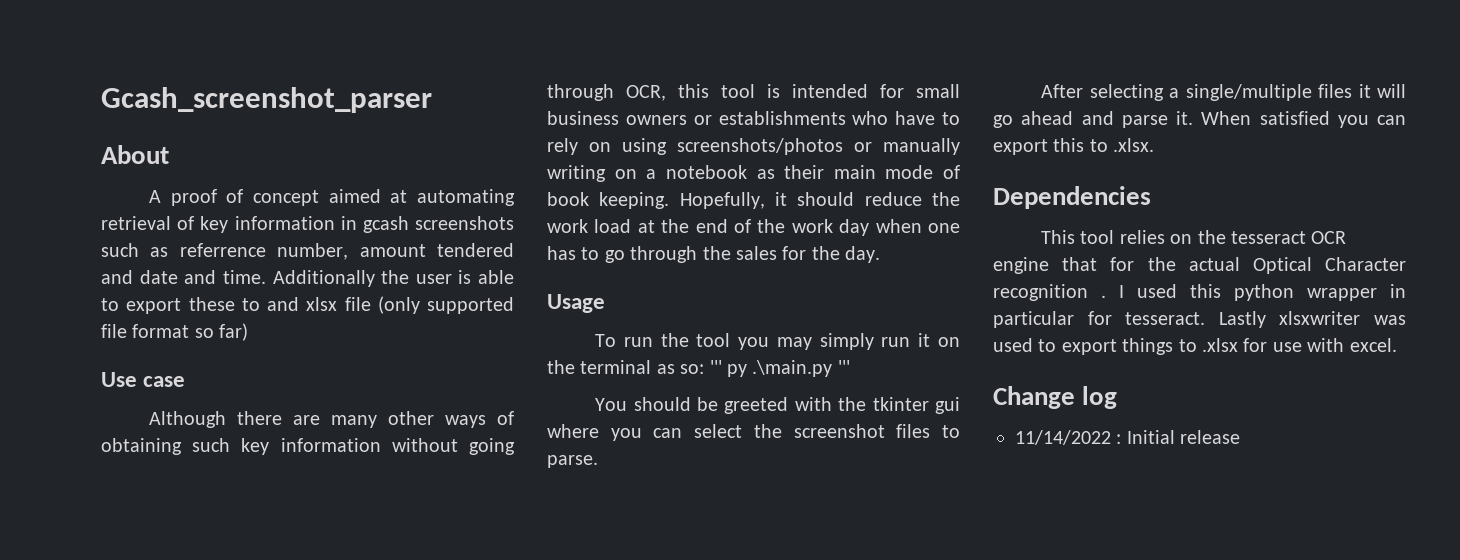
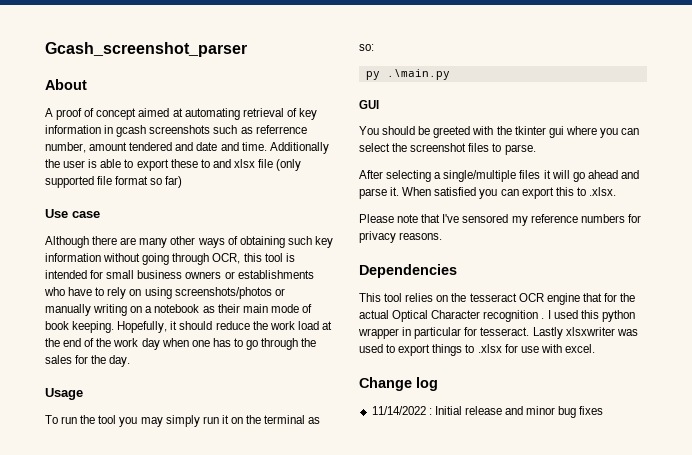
- To run the tool you may simply run it on the terminal as so: ''' py .\main.py '''
+ To run the tool you may simply run it on the terminal as so:
+ py .\main.py
+ GUI
+ Please note that I've sensored my reference numbers for privacy reasons.
- 11/14/2022 : Initial release
+ 11/14/2022 : Initial release and minor bug fixes

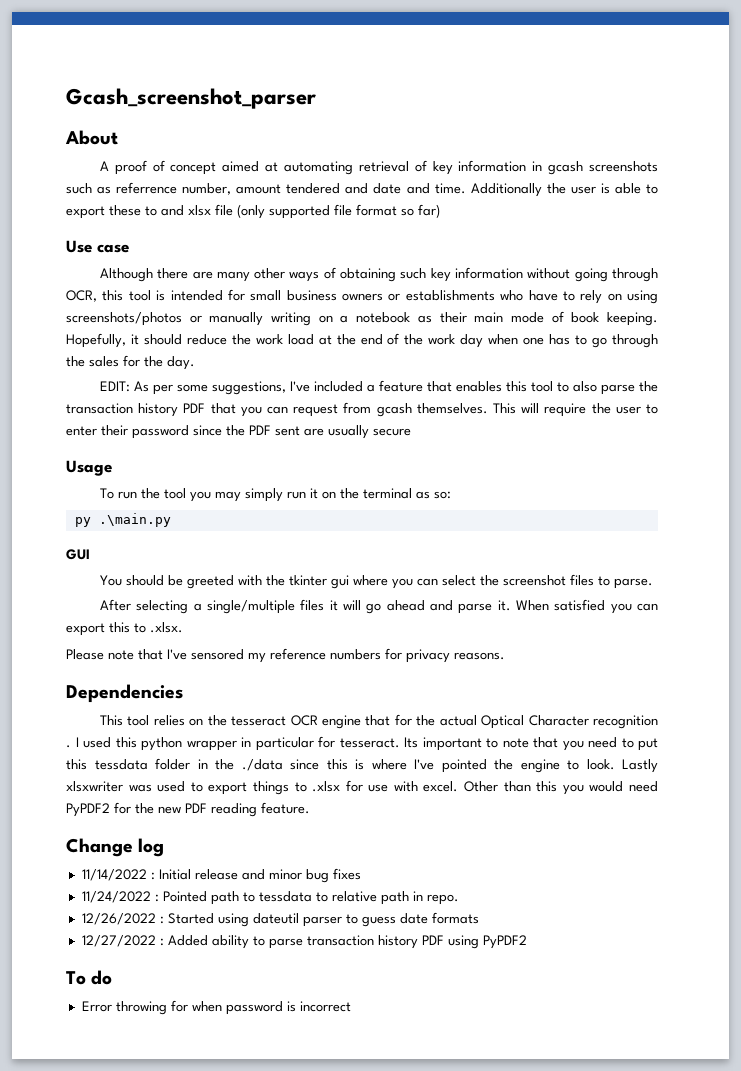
+ EDIT: As per some suggestions, I've included a feature that enables this tool to also parse the transaction history PDF that you can request from gcash themselves. This will require the user to enter their password since the PDF sent are usually secure
+ Its important to note that you need to put this tessdata folder in the ./data since this is where I've pointed the engine to look.
+ Other than this you would need PyPDF2 for the new PDF reading feature.
+ 11/24/2022 : Pointed path to tessdata to relative path in repo.
+ 12/26/2022 : Started using dateutil parser to guess date formats
+ 12/27/2022 : Added ability to parse transaction history PDF using PyPDF2
+ To do
+ Error throwing for when password is incorrect

